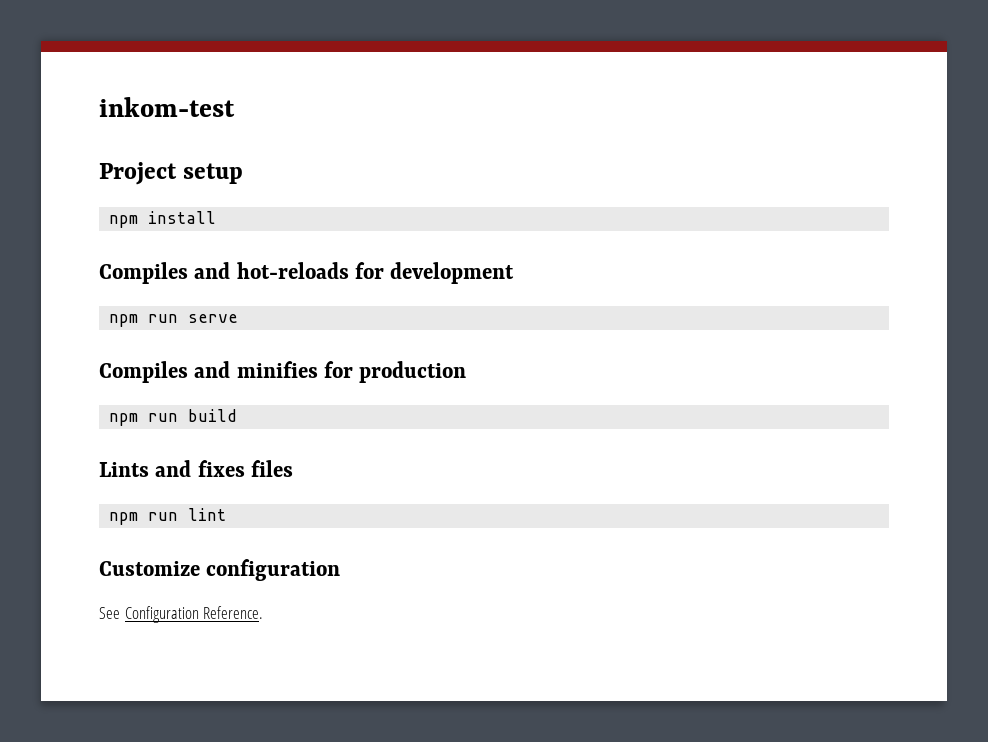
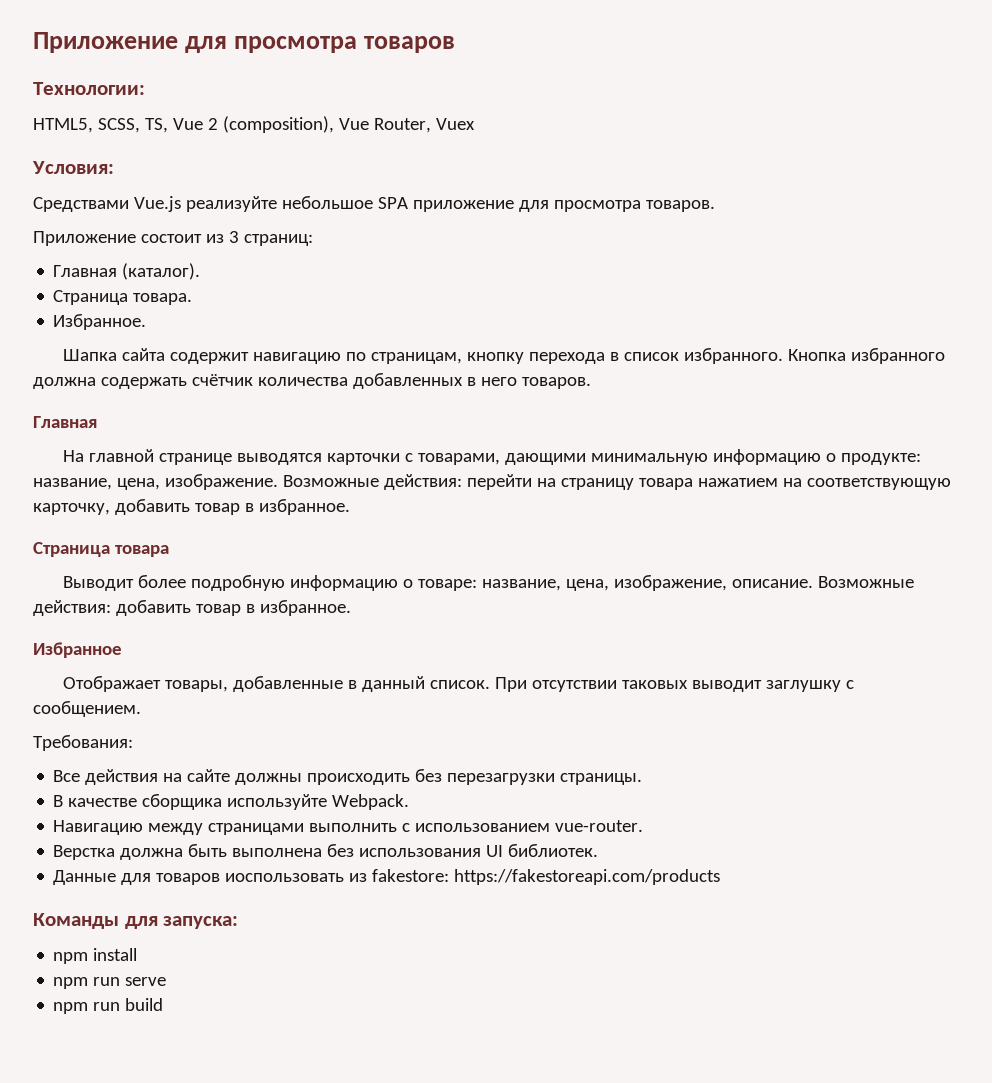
- inkom-test
- Project setup
+ Приложение для просмотра товаров
+ Технологии:
+ HTML5, SCSS, TS, Vue 2 (composition), Vue Router, Vuex
+ Условия:
+ Средствами Vue.js реализуйте небольшое SPA приложение для просмотра товаров.
+ Приложение состоит из 3 страниц:
+ Главная (каталог).
+ Страница товара.
+ Избранное.
+ Шапка сайта содержит навигацию по страницам, кнопку перехода в список избранного. Кнопка избранного должна содержать счётчик количества добавленных в него товаров.
+ Главная
+ На главной странице выводятся карточки с товарами, дающими минимальную информацию о продукте: название, цена, изображение. Возможные действия: перейти на страницу товара нажатием на соответствующую карточку, добавить товар в избранное.
+ Страница товара
+ Выводит более подробную информацию о товаре: название, цена, изображение, описание. Возможные действия: добавить товар в избранное.
+ Избранное
+ Отображает товары, добавленные в данный список. При отсутствии таковых выводит заглушку с сообщением.
+ Требования:
+ Все действия на сайте должны происходить без перезагрузки страницы.
+ В качестве сборщика используйте Webpack.
+ Навигацию между страницами выполнить с использованием vue-router.
+ Верстка должна быть выполнена без использования UI библиотек.
+ Данные для товаров иоспользовать из fakestore: https://fakestoreapi.com/products
+ Команды для запуска:
  npm install
- Compiles and hot-reloads for development
  npm run serve
- Compiles and minifies for production
  npm run build
- Lints and fixes files
- npm run lint
- Customize configuration
- See Configuration Reference.

